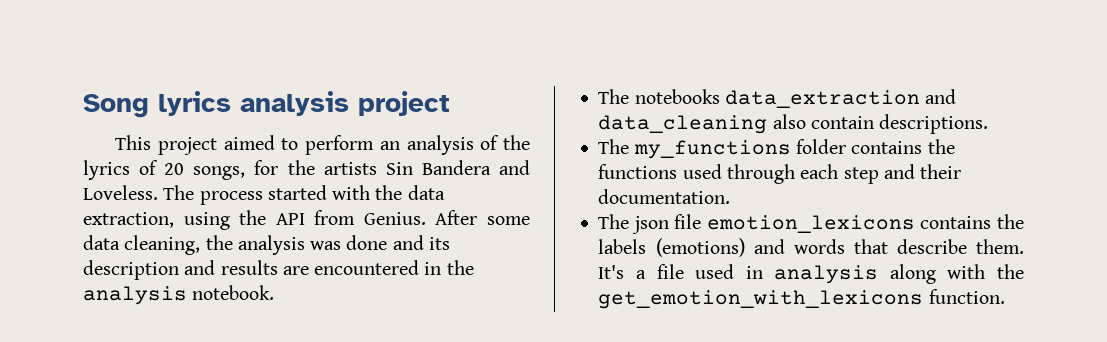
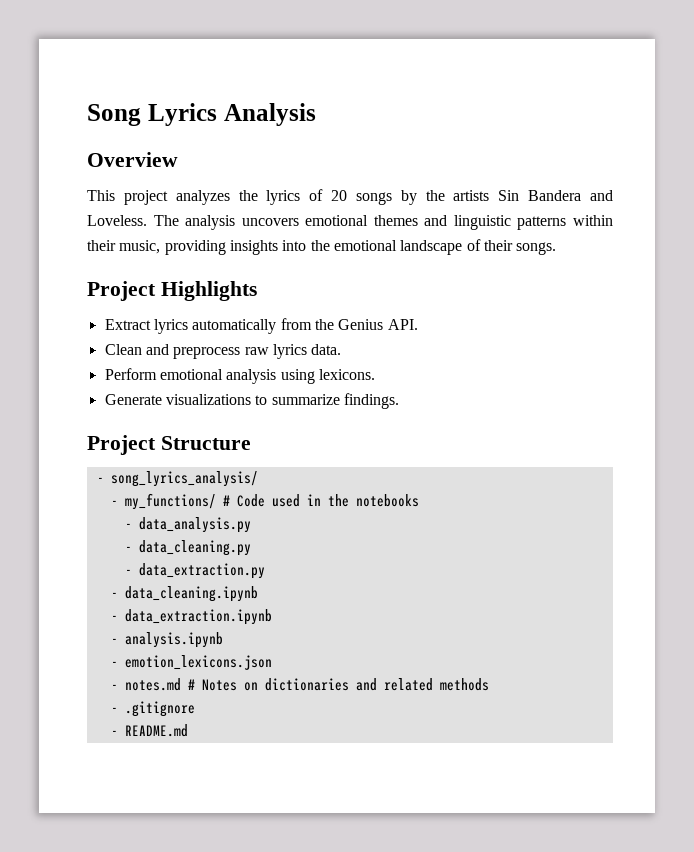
- Song lyrics analysis project
+ Song Lyrics Analysis
+ Overview
- This project aimed to perform an analysis of the lyrics of 20 songs, for the artists Sin Bandera and Loveless.
+ This project analyzes the lyrics of 20 songs by the artists Sin Bandera and Loveless.
- The process started with the data extraction, using the API from Genius. After some data cleaning, the analysis was done and its description and results are encountered in the analysis notebook.
- The notebooks data_extraction and data_cleaning also contain descriptions.
- The my_functions folder contains the functions used through each step and their documentation.
- The json file emotion_lexicons contains the labels (emotions) and words that describe them. It's a file used in analysis along with the get_emotion_with_lexicons function.
+ The analysis uncovers emotional themes and linguistic patterns within their music, providing insights into the emotional landscape of their songs.
+ Project Highlights
+ Extract lyrics automatically from the Genius API.
+ Clean and preprocess raw lyrics data.
+ Perform emotional analysis using lexicons.
+ Generate visualizations to summarize findings.
+ Project Structure
+ - song_lyrics_analysis/
+ - my_functions/ # Code used in the notebooks
+ - data_analysis.py
+ - data_cleaning.py
+ - data_extraction.py
+ - data_cleaning.ipynb
+ - data_extraction.ipynb
+ - analysis.ipynb
+ - emotion_lexicons.json
+ - notes.md # Notes on dictionaries and related methods
+ - .gitignore
+ - README.md

